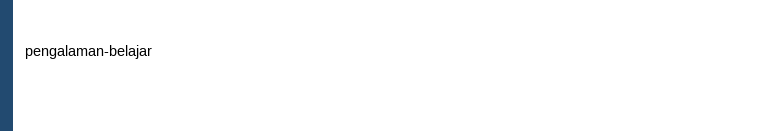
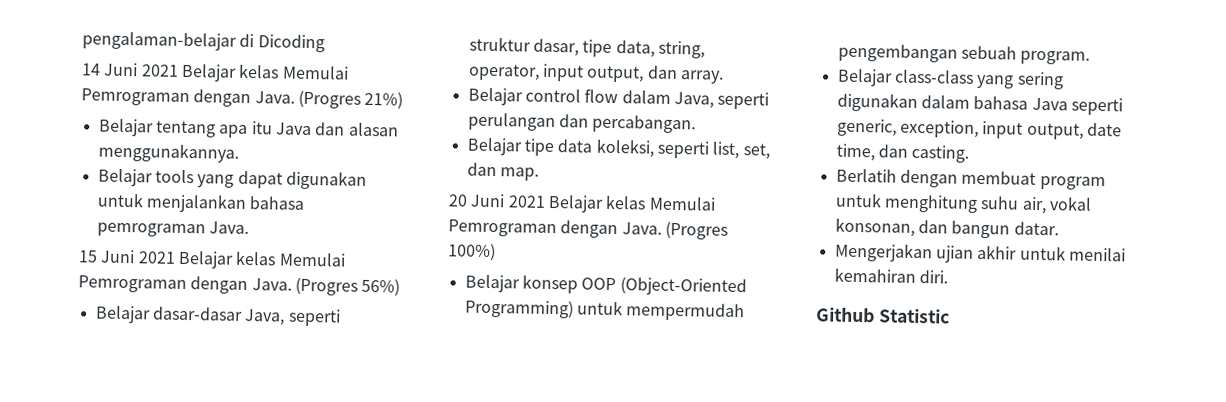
- pengalaman-belajar
+ pengalaman-belajar di Dicoding
+ 14 Juni 2021 Belajar kelas Memulai Pemrograman dengan Java. (Progres 21%)
+ Belajar tentang apa itu Java dan alasan menggunakannya.
+ Belajar tools yang dapat digunakan untuk menjalankan bahasa pemrograman Java.
+ 15 Juni 2021 Belajar kelas Memulai Pemrograman dengan Java. (Progres 56%)
+ Belajar dasar-dasar Java, seperti struktur dasar, tipe data, string, operator, input output, dan array.
+ Belajar control flow dalam Java, seperti perulangan dan percabangan.
+ Belajar tipe data koleksi, seperti list, set, dan map.
+ 20 Juni 2021 Belajar kelas Memulai Pemrograman dengan Java. (Progres 100%)
+ Belajar konsep OOP (Object-Oriented Programming) untuk mempermudah pengembangan sebuah program.
+ Belajar class-class yang sering digunakan dalam bahasa Java seperti generic, exception, input output, date time, dan casting.
+ Berlatih dengan membuat program untuk menghitung suhu air, vokal konsonan, dan bangun datar.
+ Mengerjakan ujian akhir untuk menilai kemahiran diri.
+ Github Statistic

